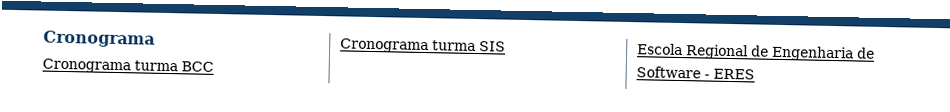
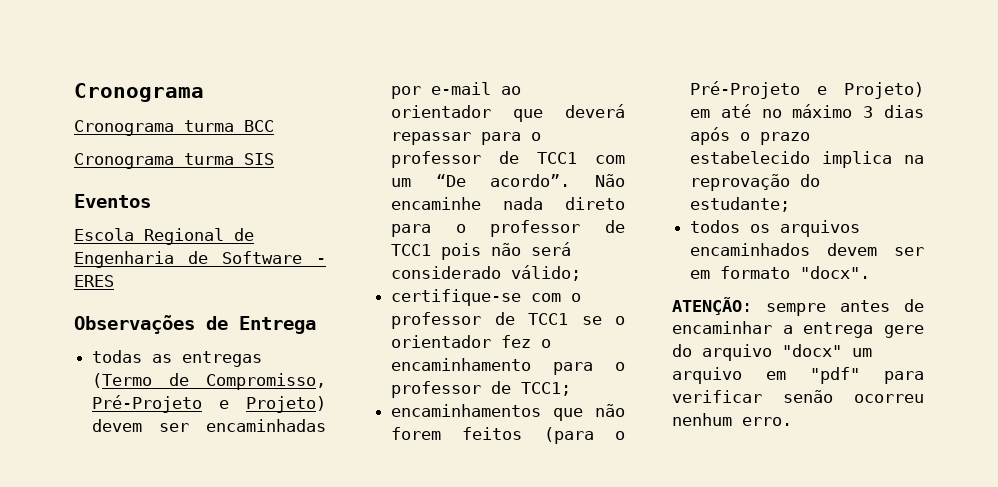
+ Eventos
+ Observações de Entrega
+ todas as entregas (Termo de Compromisso, Pré-Projeto e Projeto) devem ser encaminhadas por e-mail ao orientador que deverá repassar para o professor de TCC1 com um “De acordo”. Não encaminhe nada direto para o professor de TCC1 pois não será considerado válido;
+ certifique-se com o professor de TCC1 se o orientador fez o encaminhamento para o professor de TCC1;
+ encaminhamentos que não forem feitos (para o Pré-Projeto e Projeto) em até no máximo 3 dias após o prazo estabelecido implica na reprovação do estudante;
+ todos os arquivos encaminhados devem ser em formato "docx".
+ ATENÇÃO: sempre antes de encaminhar a entrega gere do arquivo "docx" um arquivo em "pdf" para verificar senão ocorreu nenhum erro.

